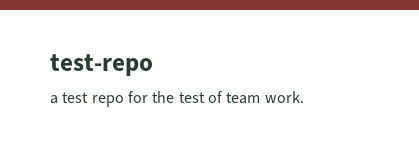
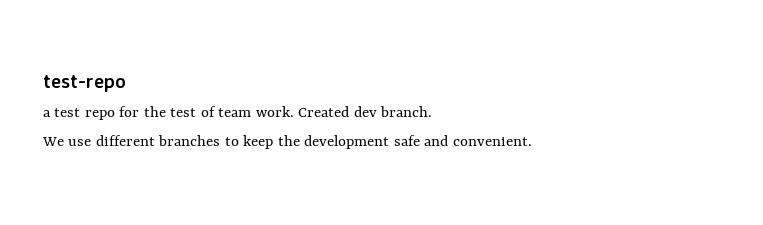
+ Created dev branch.
+ We use different branches to keep the development safe and convenient.

